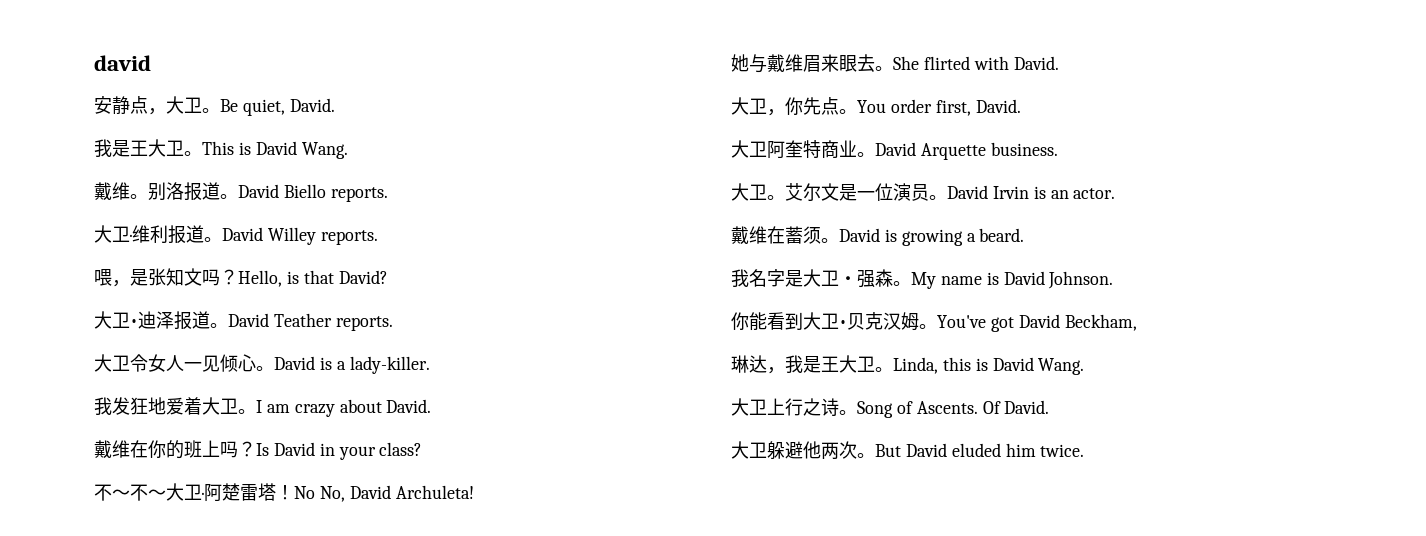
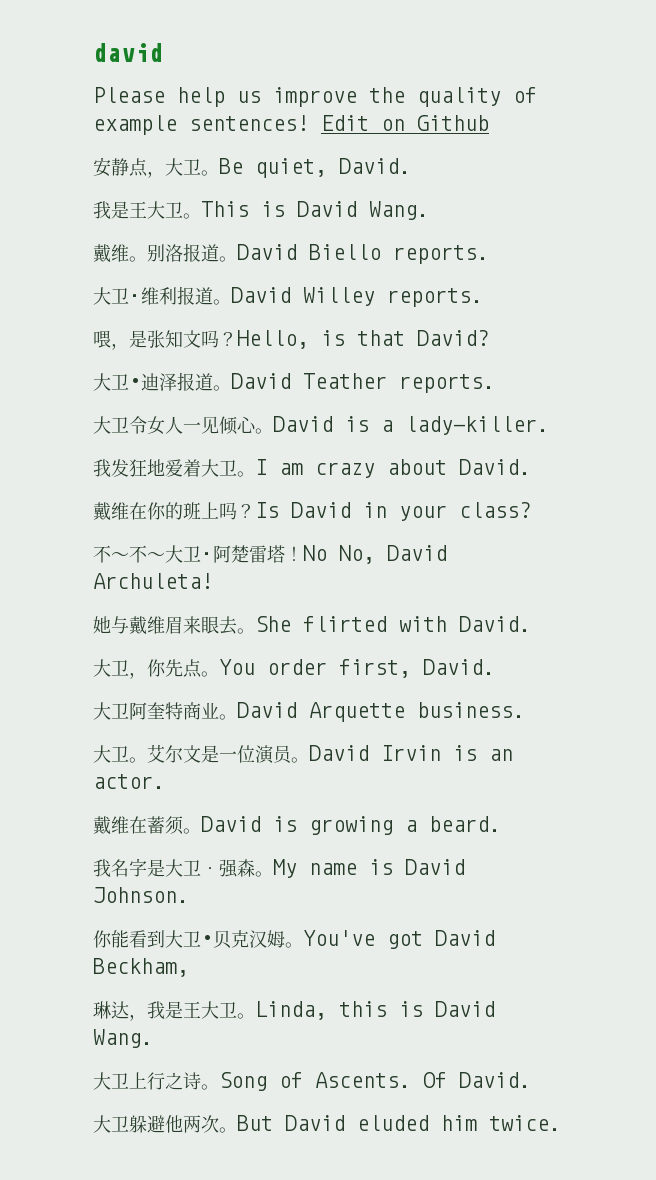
+ Please help us improve the quality of example sentences! Edit on Github

